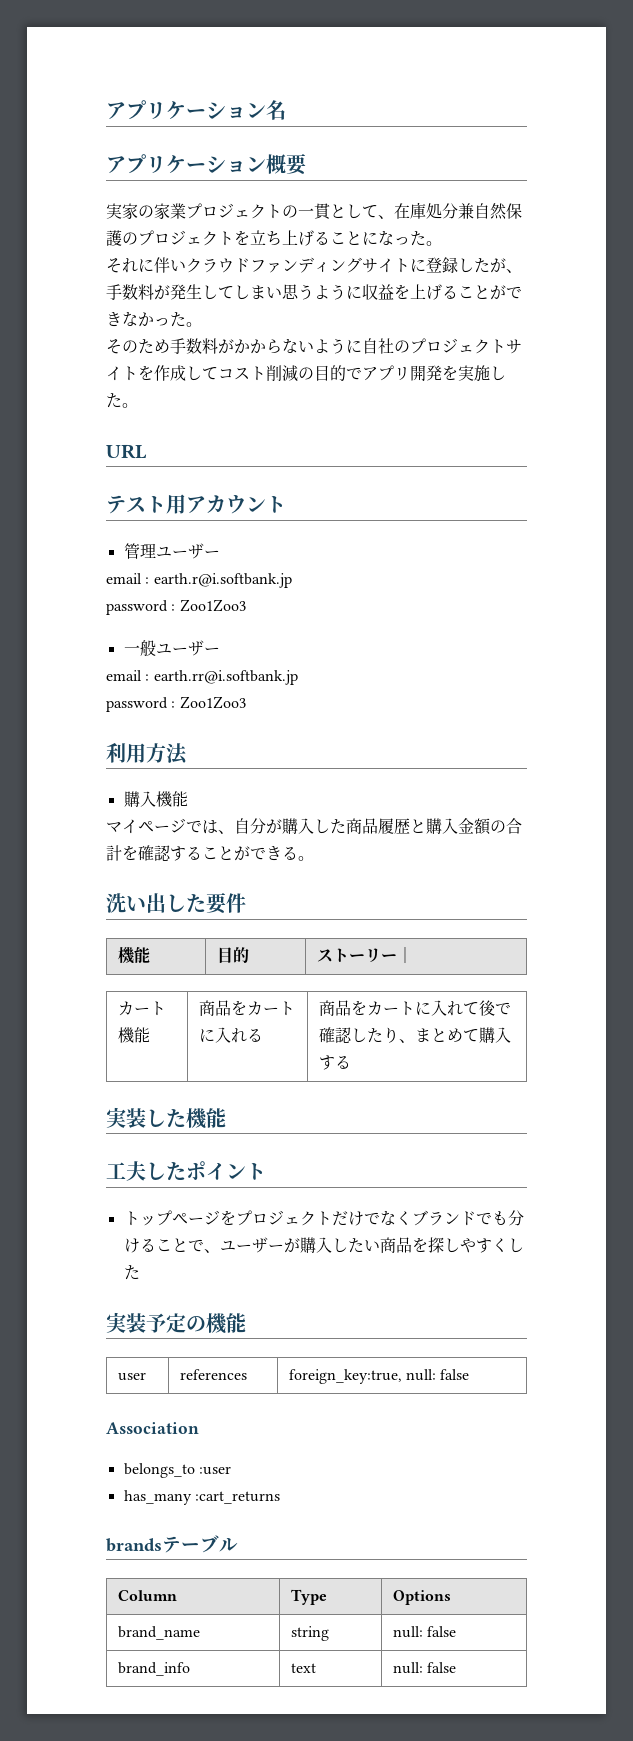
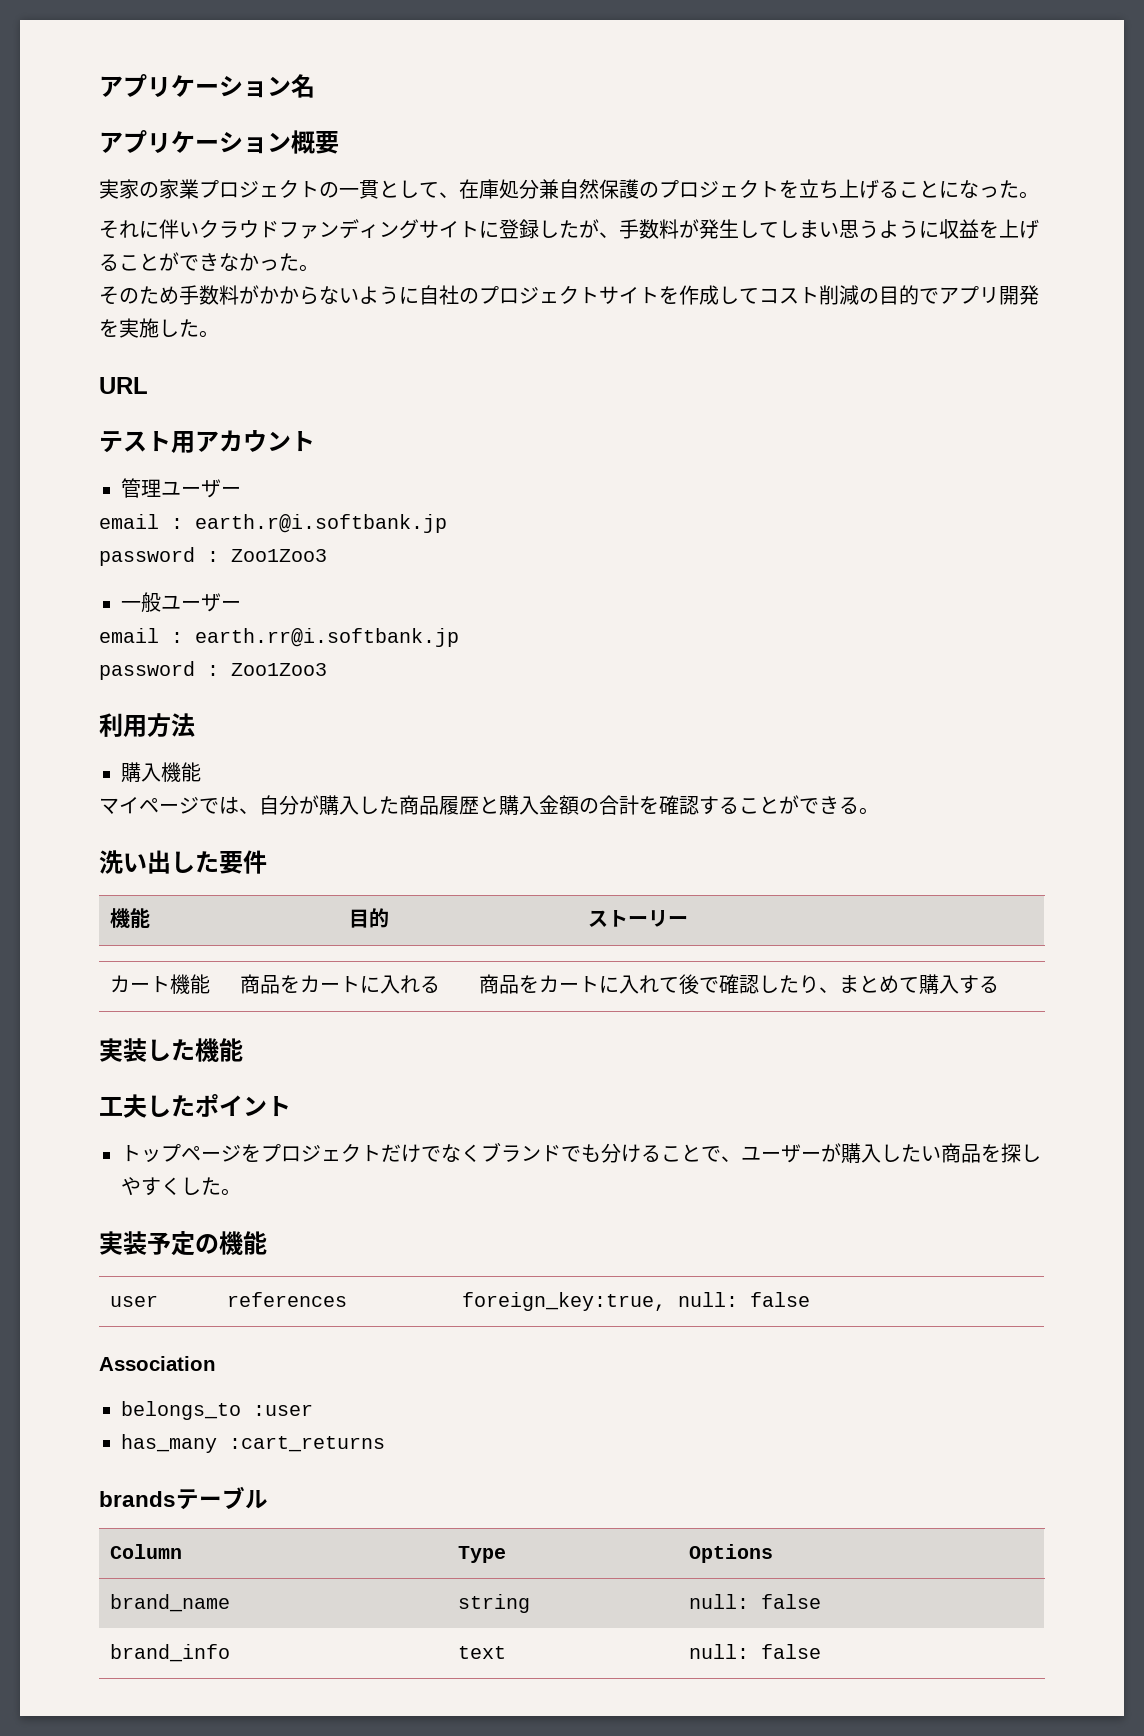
- 機能 | 目的 | ストーリー｜
+ 機能 | 目的 | ストーリー
- トップページをプロジェクトだけでなくブランドでも分けることで、ユーザーが購入したい商品を探しやすくした
+ トップページをプロジェクトだけでなくブランドでも分けることで、ユーザーが購入したい商品を探しやすくした。

